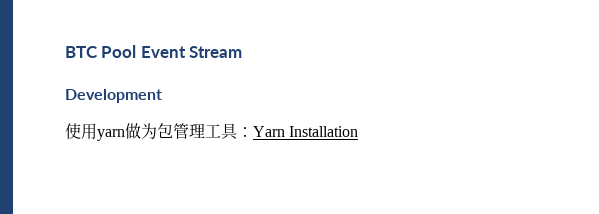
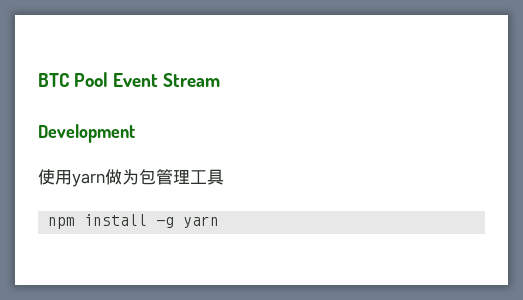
- 使用yarn做为包管理工具：Yarn Installation
+ 使用yarn做为包管理工具
+ npm install -g yarn

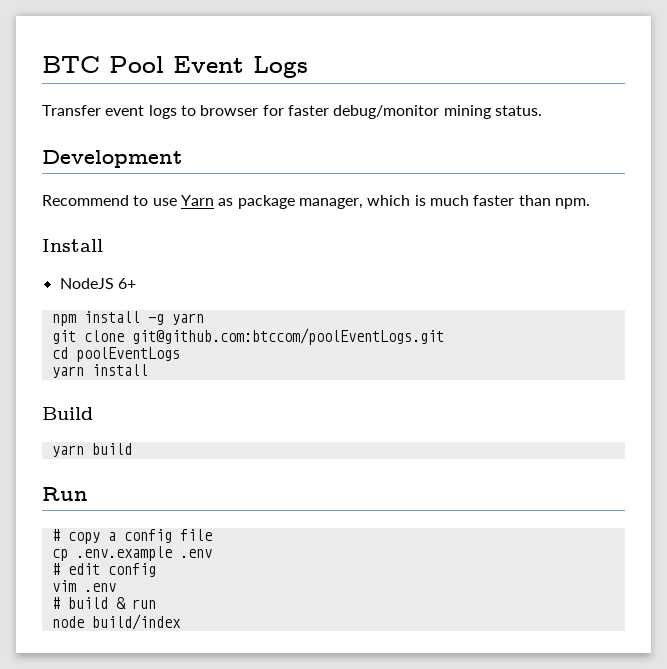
- BTC Pool Event Stream
+ BTC Pool Event Logs
+ Transfer event logs to browser for faster debug/monitor mining status.
  Development
- 使用yarn做为包管理工具
+ Recommend to use Yarn as package manager, which is much faster than npm.
+ Install
+ NodeJS 6+
  npm install -g yarn
+ git clone git@github.com:btccom/poolEventLogs.git
+ cd poolEventLogs
+ yarn install
+ Build
+ yarn build
+ Run
+ # copy a config file
+ cp .env.example .env
+ # edit config
+ vim .env
+ # build & run
+ node build/index

